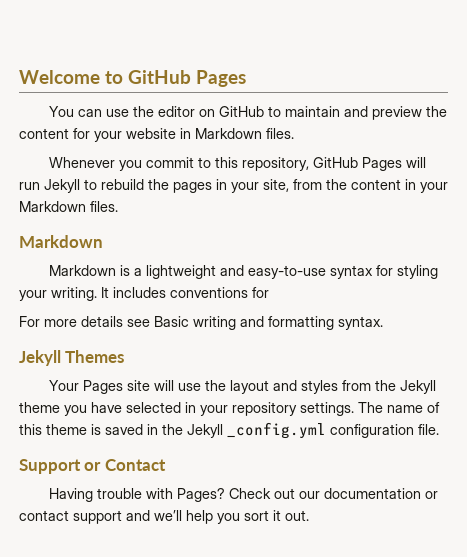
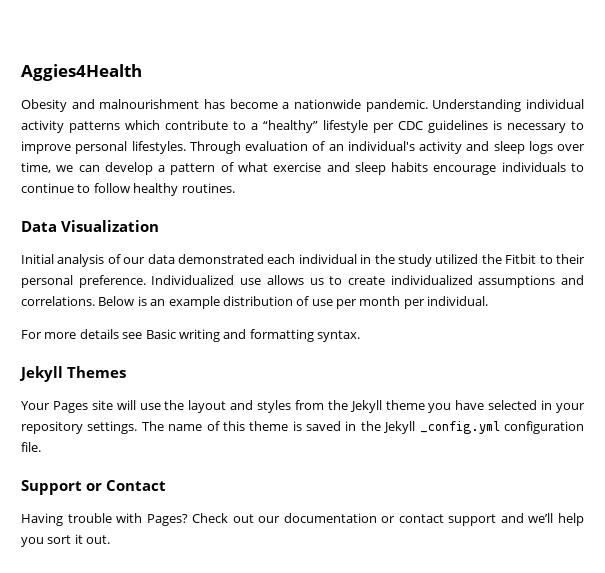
- Welcome to GitHub Pages
- You can use the editor on GitHub to maintain and preview the content for your website in Markdown files.
- Whenever you commit to this repository, GitHub Pages will run Jekyll to rebuild the pages in your site, from the content in your Markdown files.
- Markdown
- Markdown is a lightweight and easy-to-use syntax for styling your writing. It includes conventions for
+ Aggies4Health
+ Obesity and malnourishment has become a nationwide pandemic. Understanding individual activity patterns which contribute to a “healthy” lifestyle per CDC guidelines is necessary to improve personal lifestyles. Through evaluation of an individual's activity and sleep logs over time, we can develop a pattern of what exercise and sleep habits encourage individuals to continue to follow healthy routines.
+ Data Visualization
+ Initial analysis of our data demonstrated each individual in the study utilized the Fitbit to their personal preference. Individualized use allows us to create individualized assumptions and correlations. Below is an example distribution of use per month per individual.

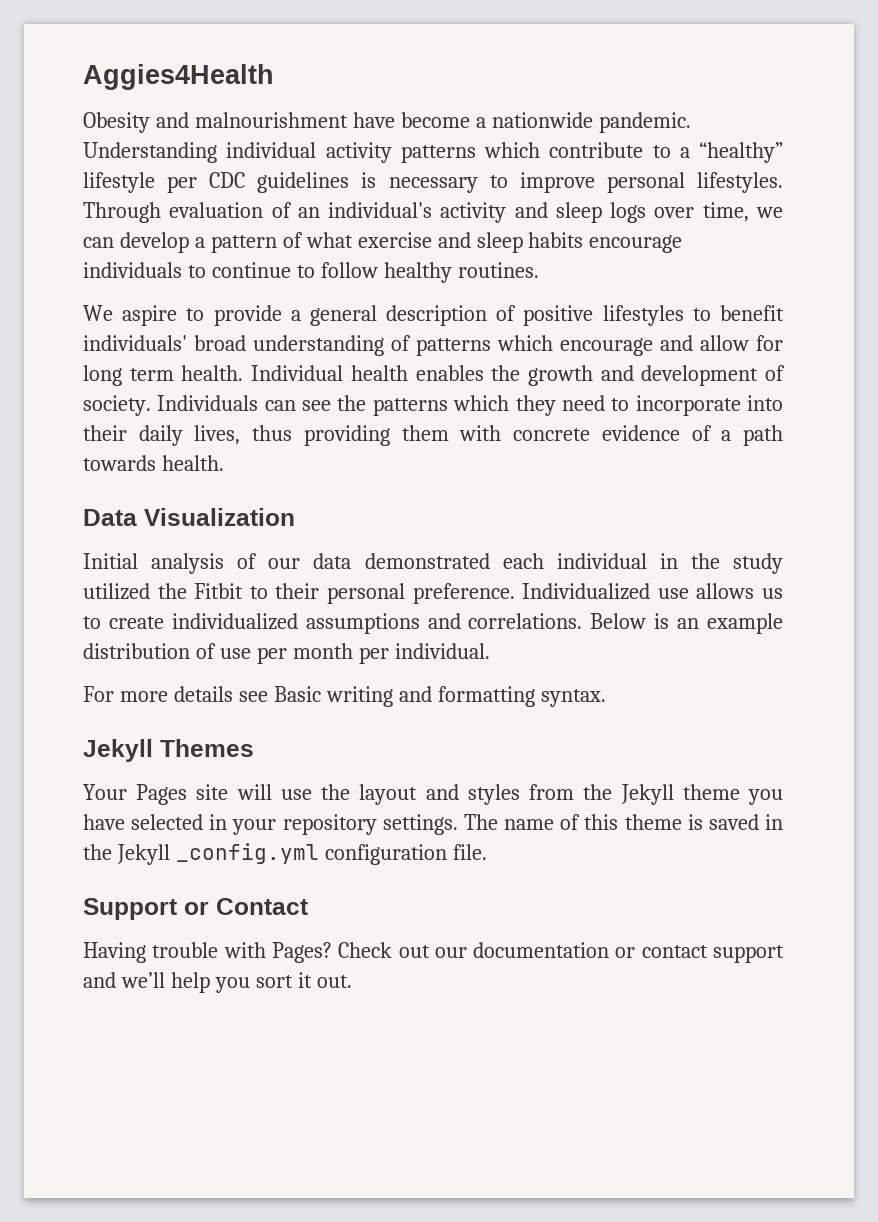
- Obesity and malnourishment has become a nationwide pandemic.
+ Obesity and malnourishment have become a nationwide pandemic.
+ We aspire to provide a general description of positive lifestyles to benefit individuals' broad understanding of patterns which encourage and allow for long term health. Individual health enables the growth and development of society. Individuals can see the patterns which they need to incorporate into their daily lives, thus providing them with concrete evidence of a path towards health.

